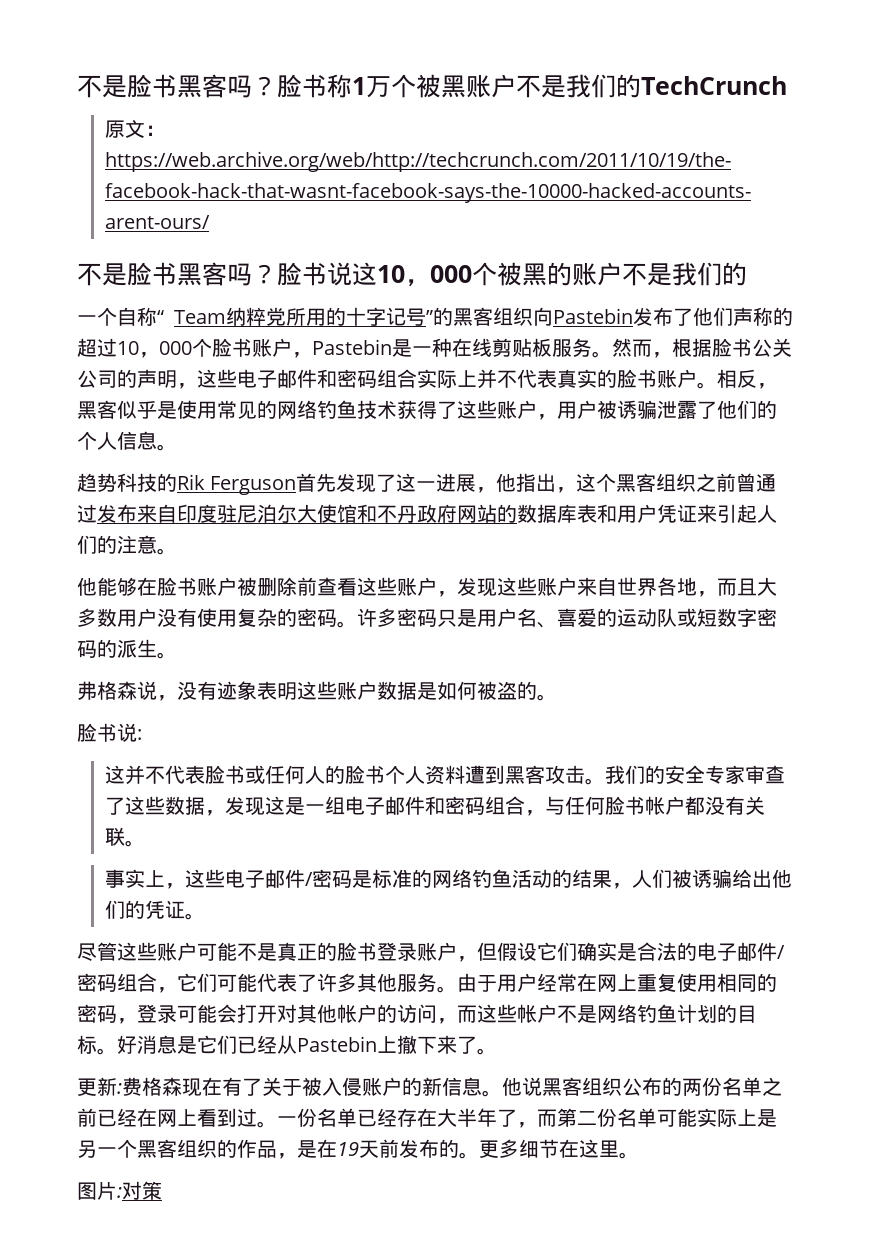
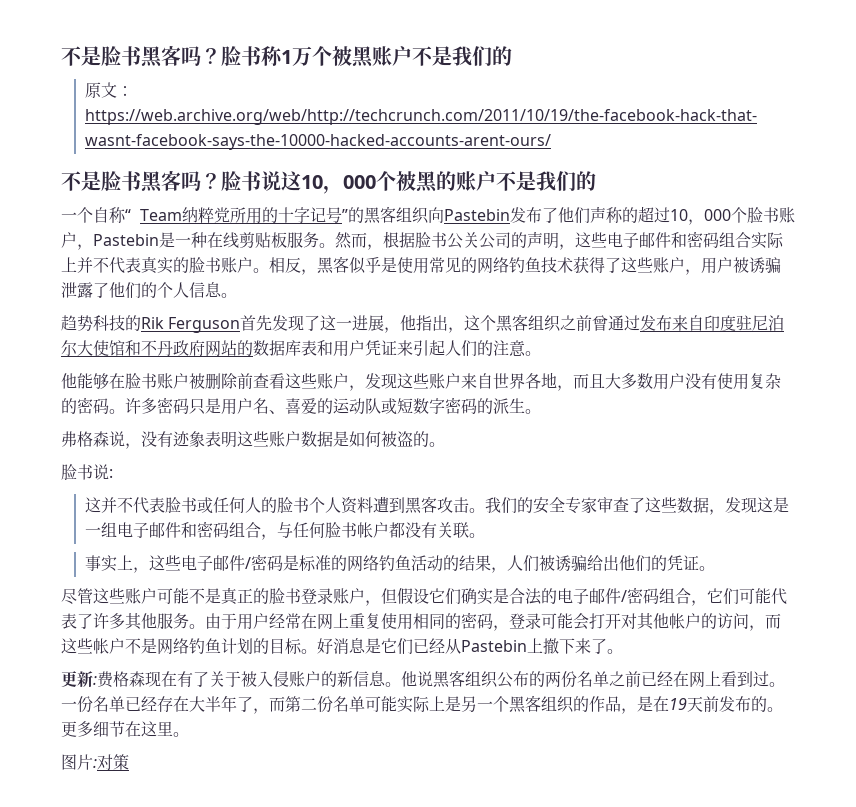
- 脸书称1万个被黑账户不是我们的TechCrunch
+ 脸书称1万个被黑账户不是我们的

